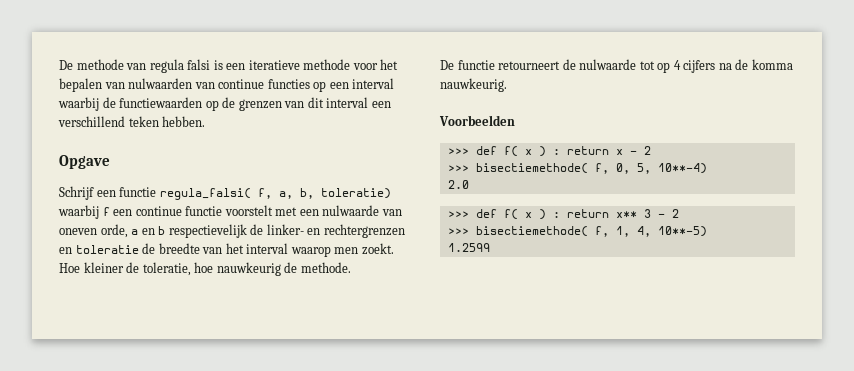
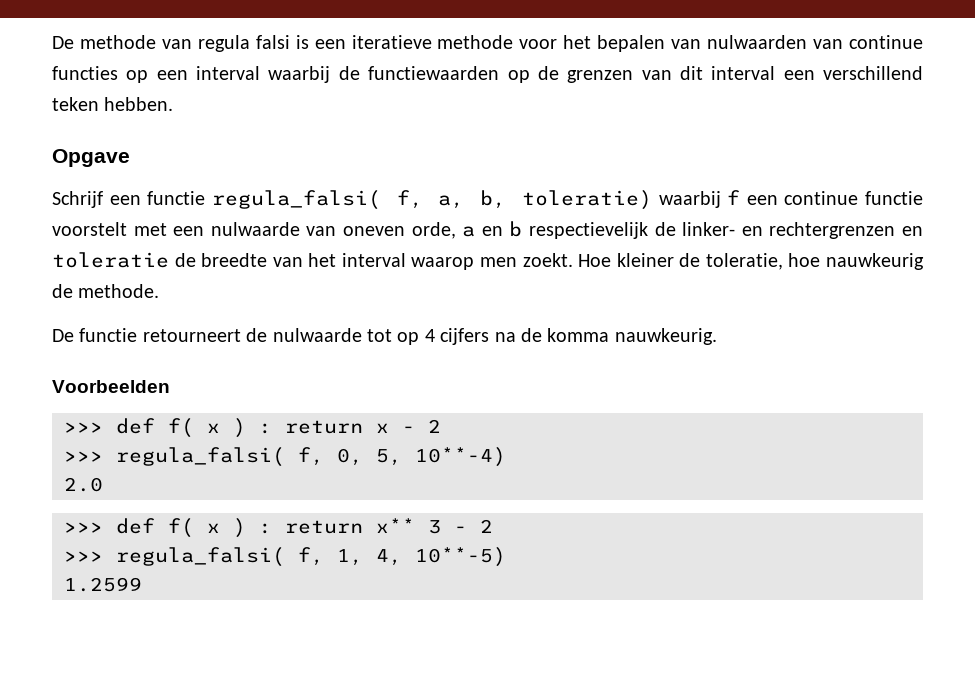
- >>> bisectiemethode( f, 0, 5, 10**-4)
+ >>> regula_falsi( f, 0, 5, 10**-4)
- >>> bisectiemethode( f, 1, 4, 10**-5)
+ >>> regula_falsi( f, 1, 4, 10**-5)

